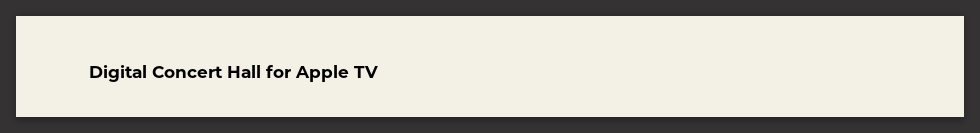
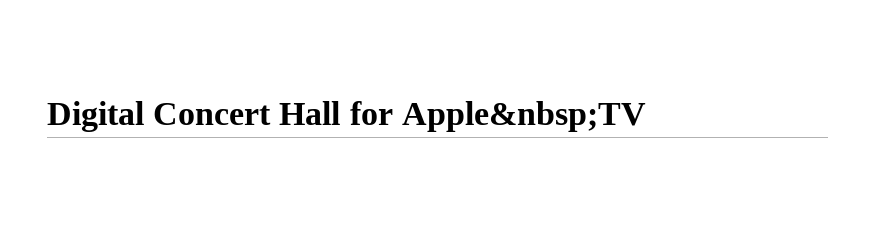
- Digital Concert Hall for Apple TV
+ Digital Concert Hall for Apple&nbsp;TV

